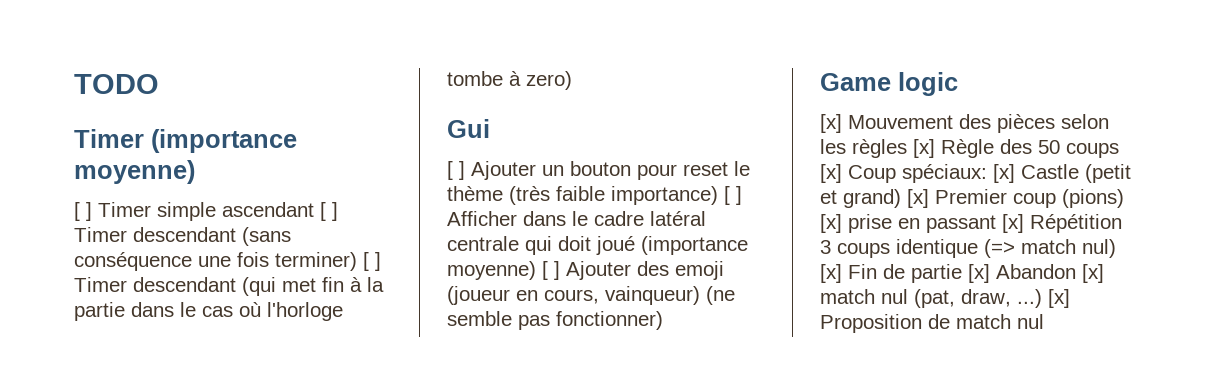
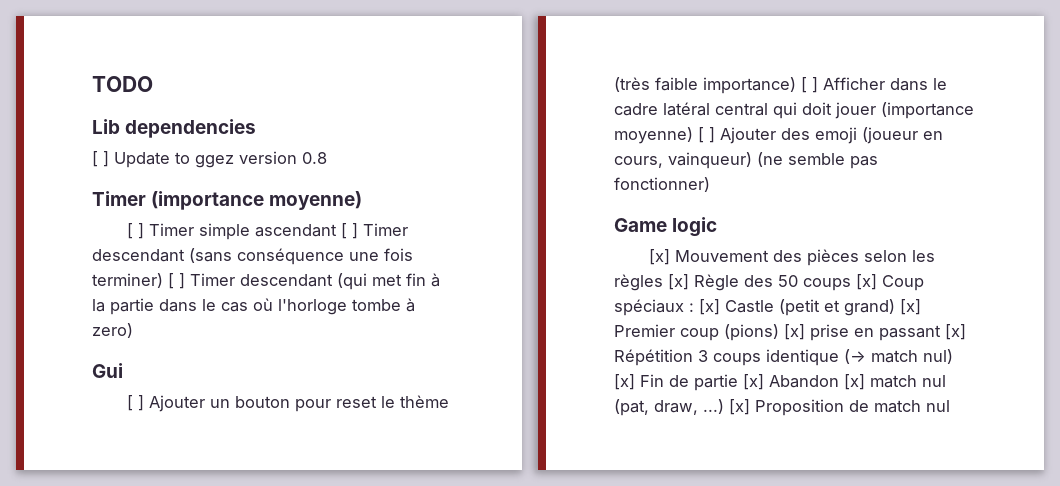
+ Lib dependencies
+ [ ] Update to ggez version 0.8
- [ ] Ajouter un bouton pour reset le thème (très faible importance) [ ] Afficher dans le cadre latéral centrale qui doit joué (importance moyenne) [ ] Ajouter des emoji (joueur en cours, vainqueur) (ne semble pas fonctionner)
+ [ ] Ajouter un bouton pour reset le thème (très faible importance) [ ] Afficher dans le cadre latéral central qui doit jouer (importance moyenne) [ ] Ajouter des emoji (joueur en cours, vainqueur) (ne semble pas fonctionner)
- [x] Mouvement des pièces selon les règles [x] Règle des 50 coups [x] Coup spéciaux: [x] Castle (petit et grand) [x] Premier coup (pions) [x] prise en passant [x] Répétition 3 coups identique (=> match nul) [x] Fin de partie [x] Abandon [x] match nul (pat, draw, ...)
+ [x] Mouvement des pièces selon les règles [x] Règle des 50 coups [x] Coup spéciaux : [x] Castle (petit et grand) [x] Premier coup (pions) [x] prise en passant [x] Répétition 3 coups identique (→ match nul) [x] Fin de partie [x] Abandon [x] match nul (pat, draw, ...)

